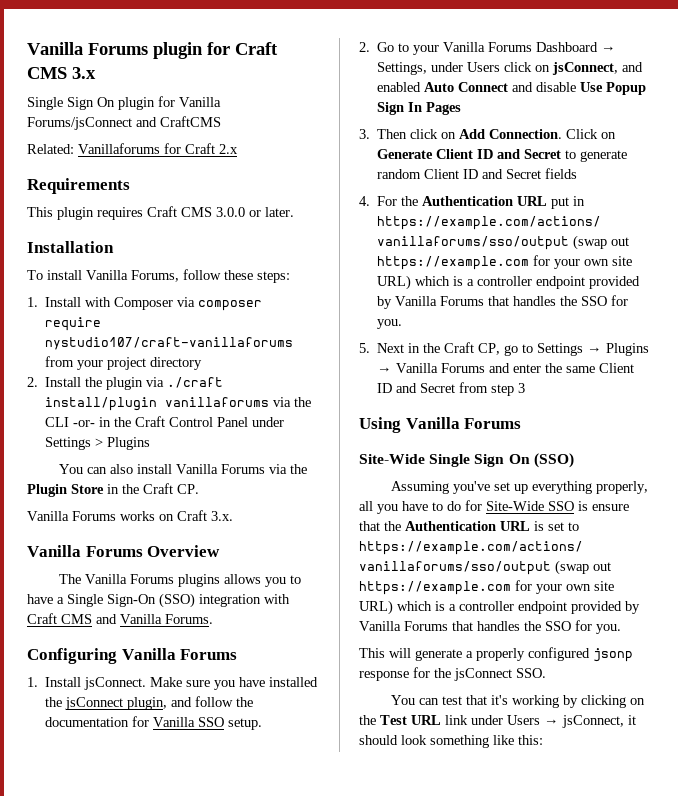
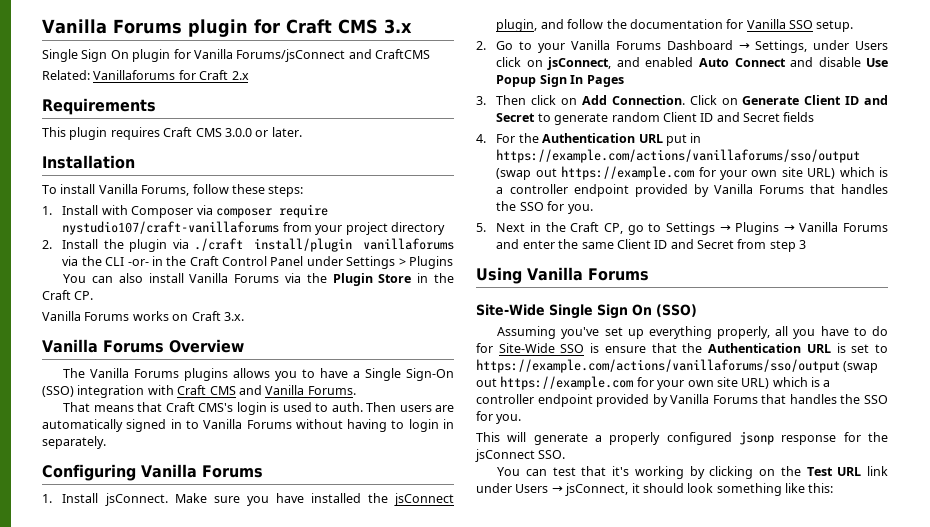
+ That means that Craft CMS's login is used to auth. Then users are automatically signed in to Vanilla Forums without having to login in separately.

